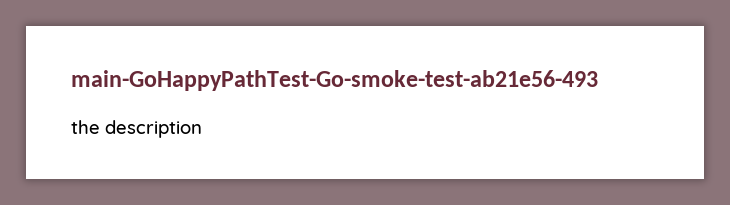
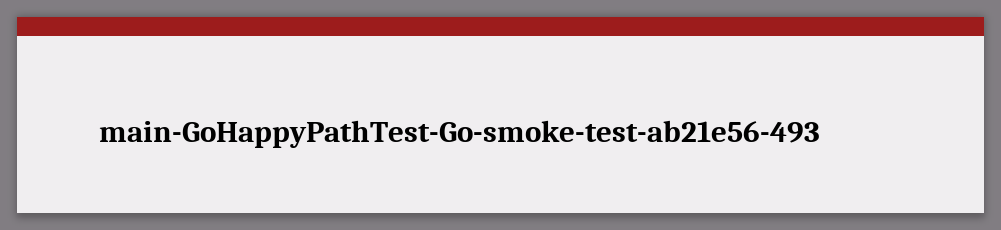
- the description

